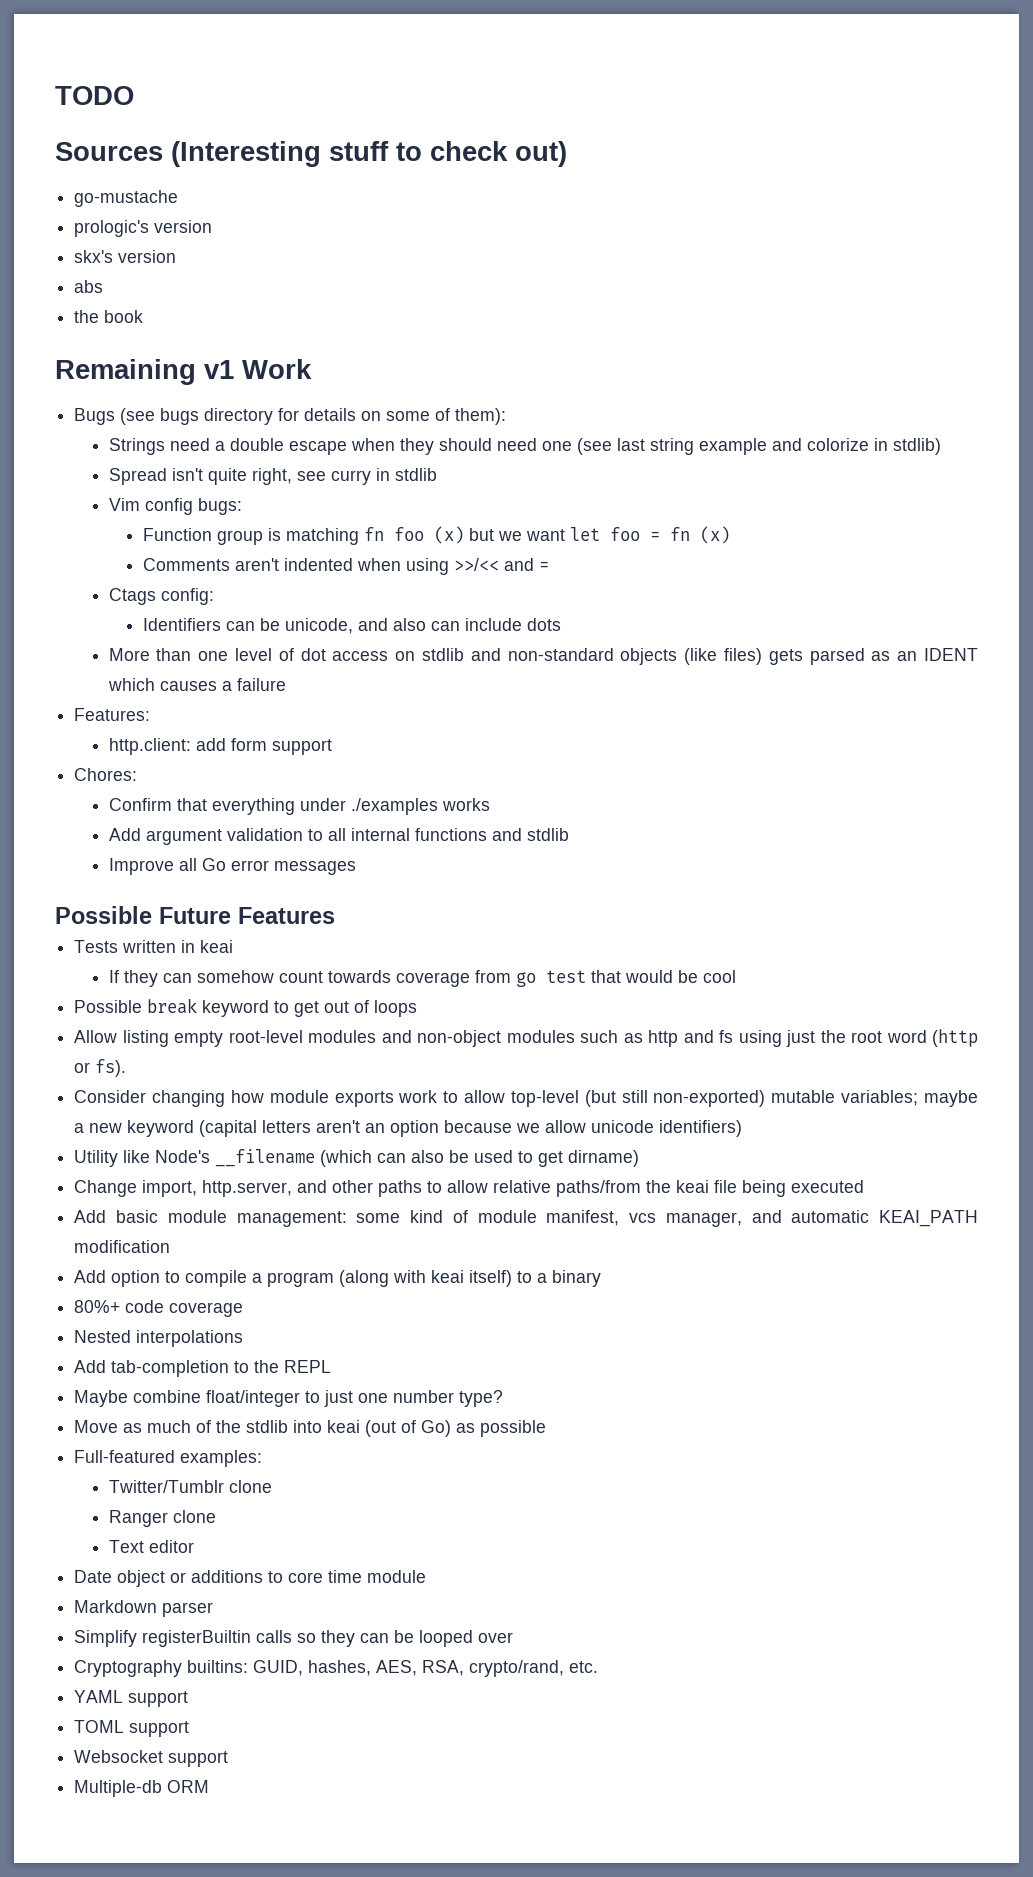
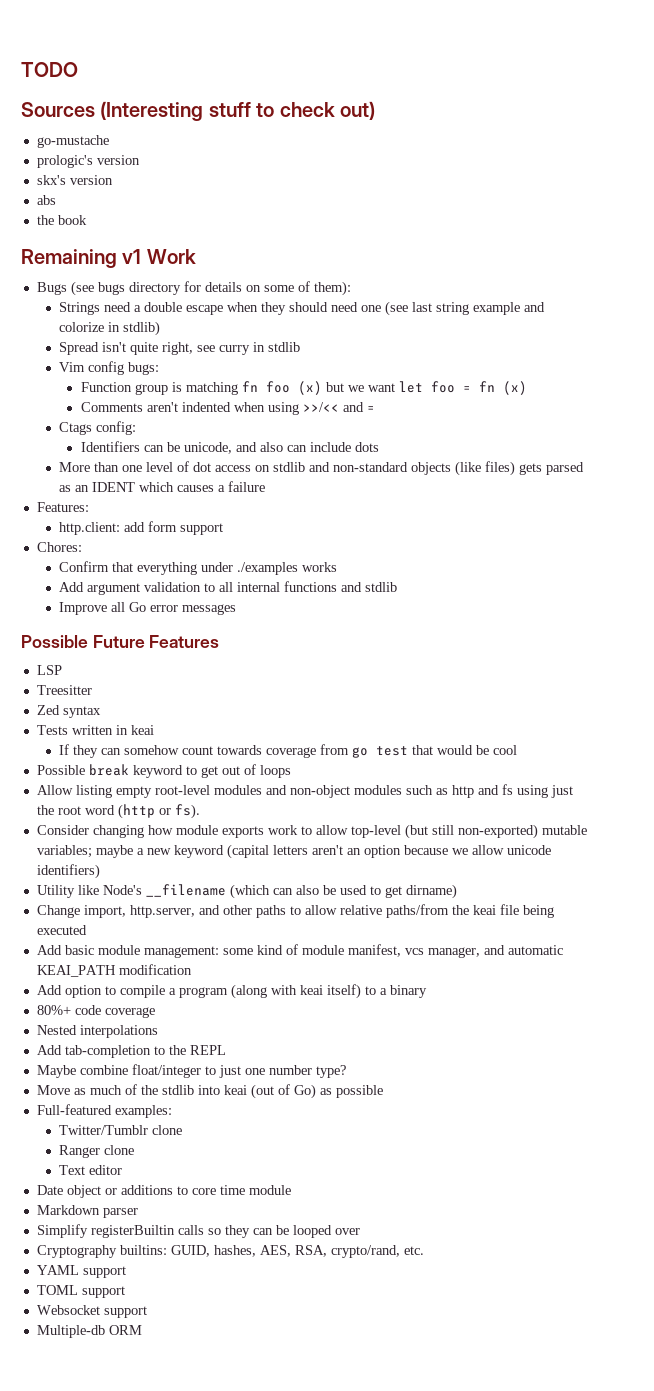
+ LSP
+ Treesitter
+ Zed syntax

